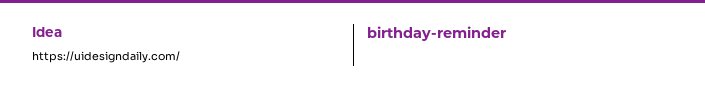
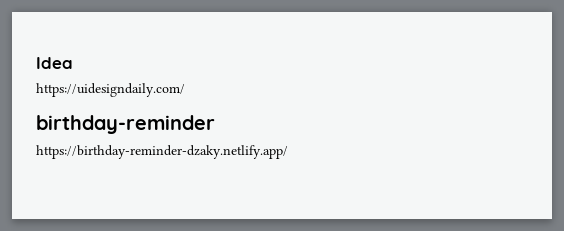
+ https://birthday-reminder-dzaky.netlify.app/

